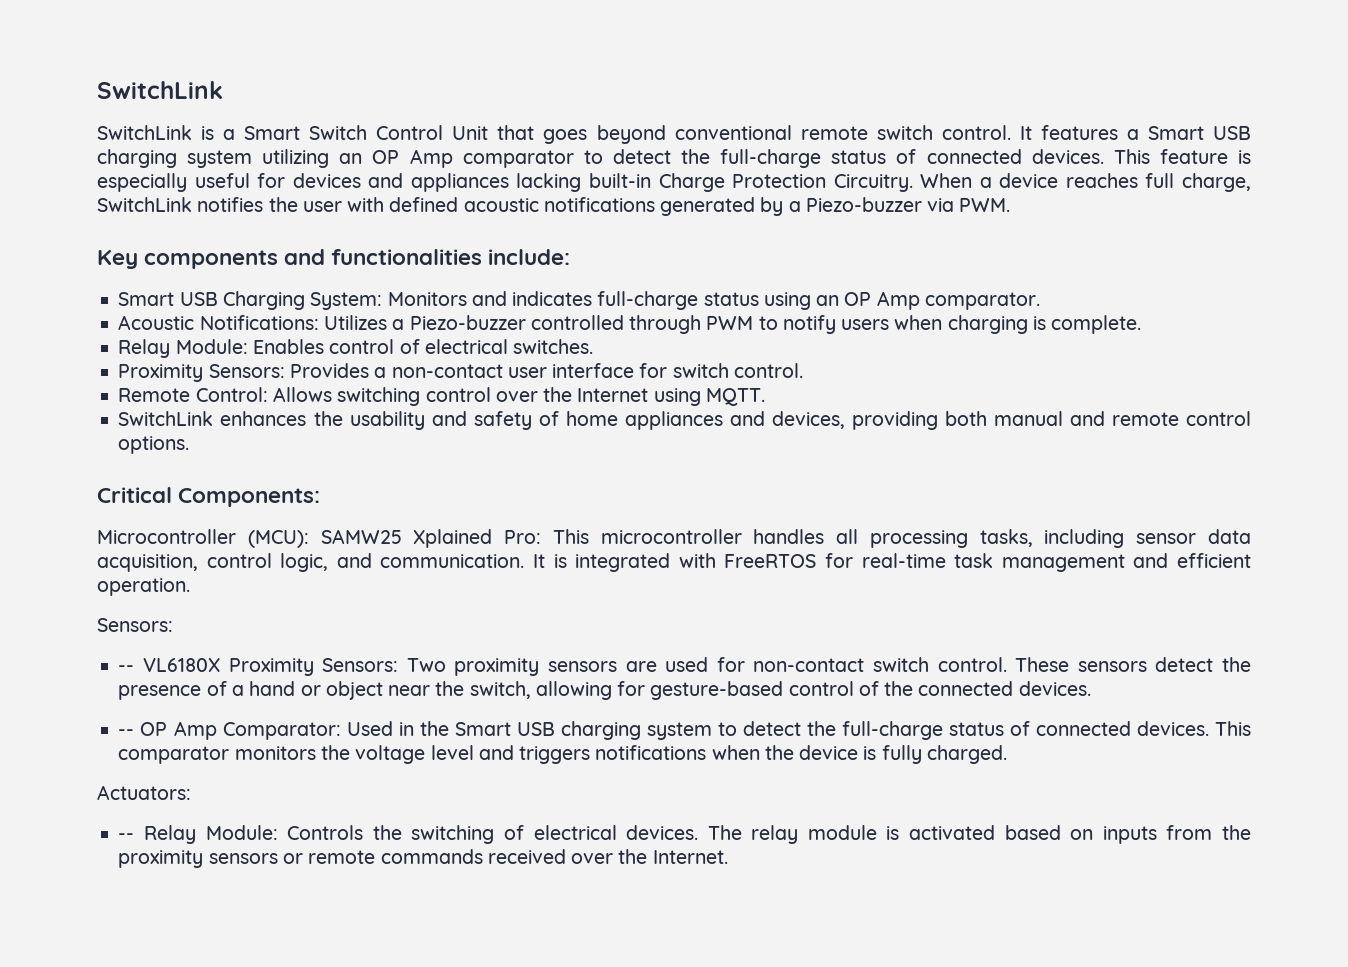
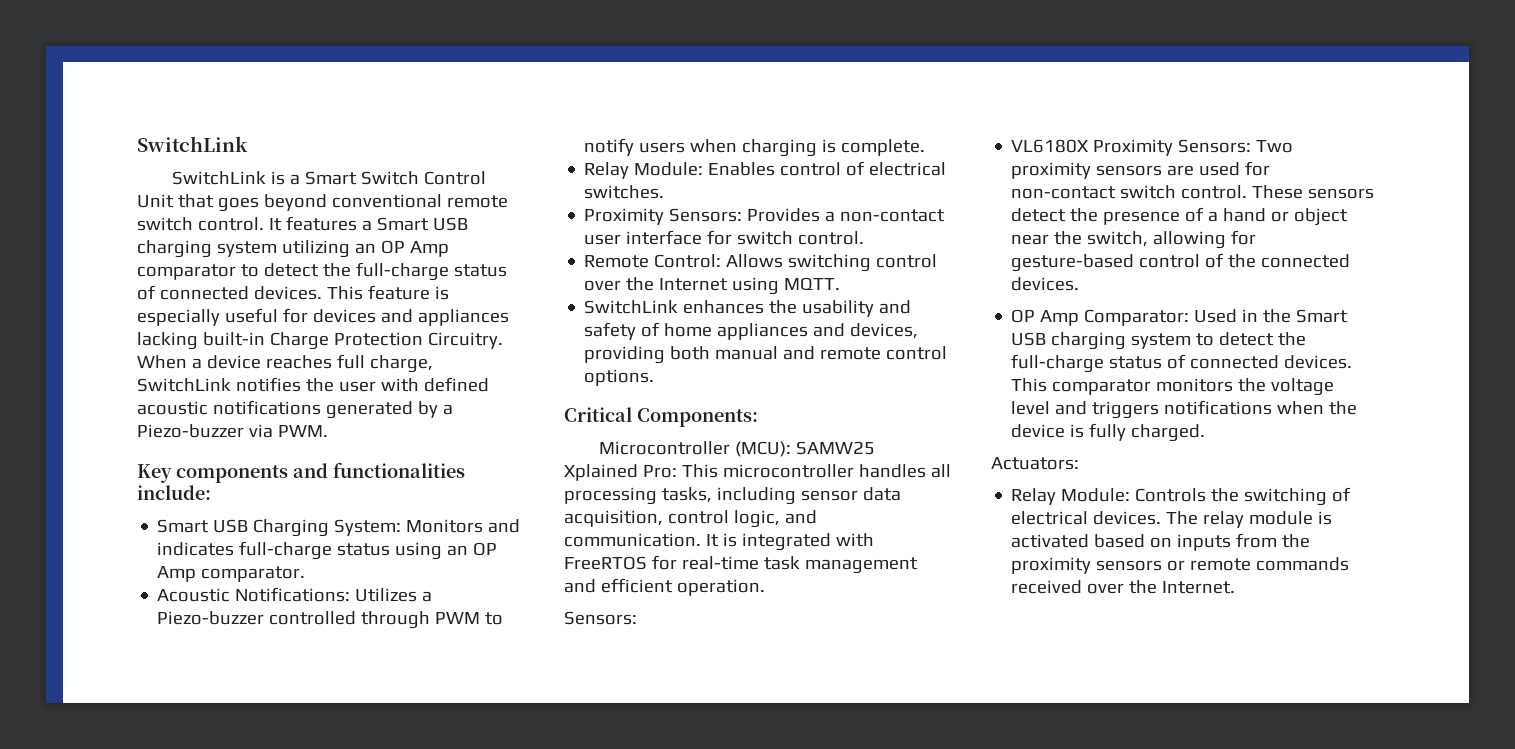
- -- VL6180X Proximity Sensors: Two proximity sensors are used for non-contact switch control.
+ VL6180X Proximity Sensors: Two proximity sensors are used for non-contact switch control.
- -- OP Amp Comparator: Used in the Smart USB charging system to detect the full-charge status of connected devices.
+ OP Amp Comparator: Used in the Smart USB charging system to detect the full-charge status of connected devices.
- -- Relay Module: Controls the switching of electrical devices.
+ Relay Module: Controls the switching of electrical devices.

